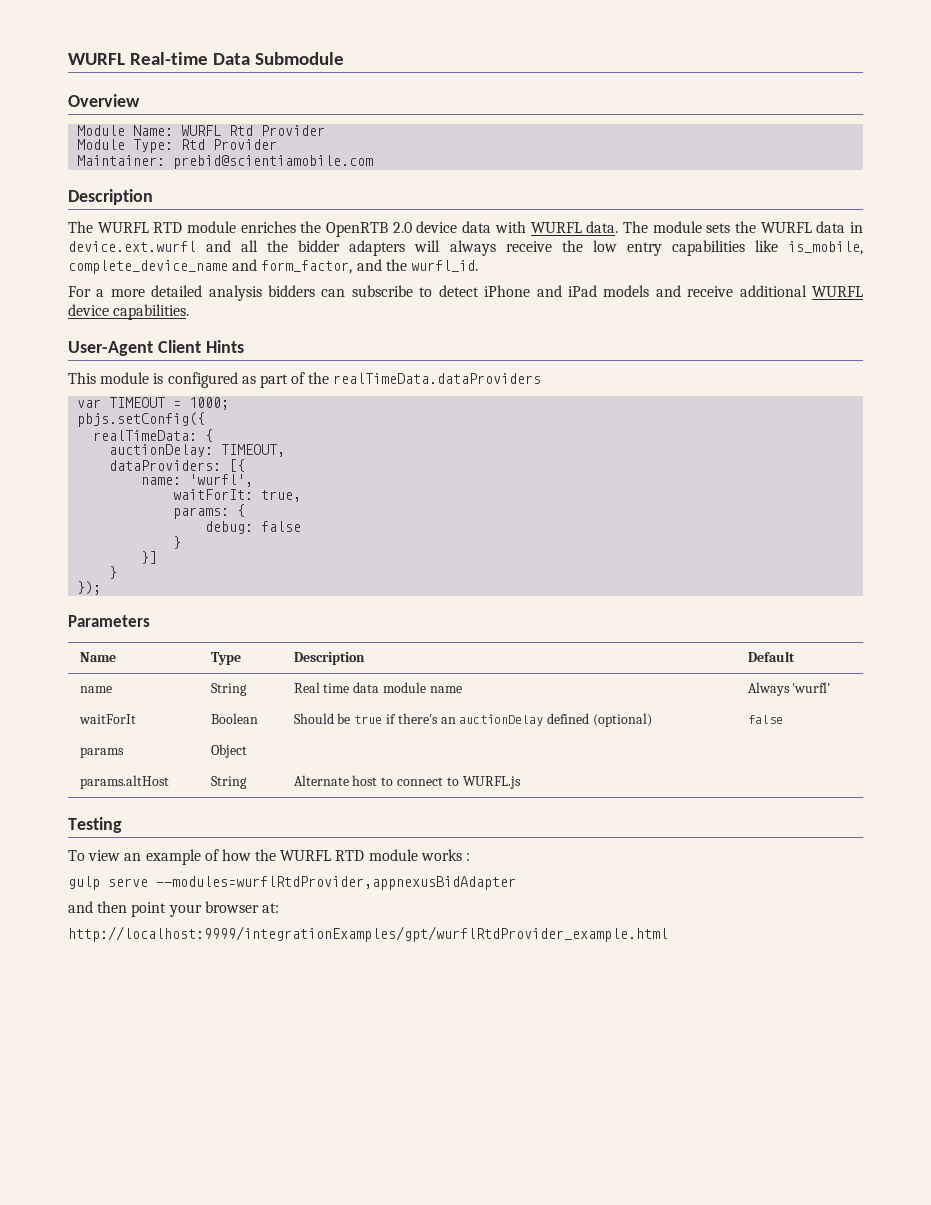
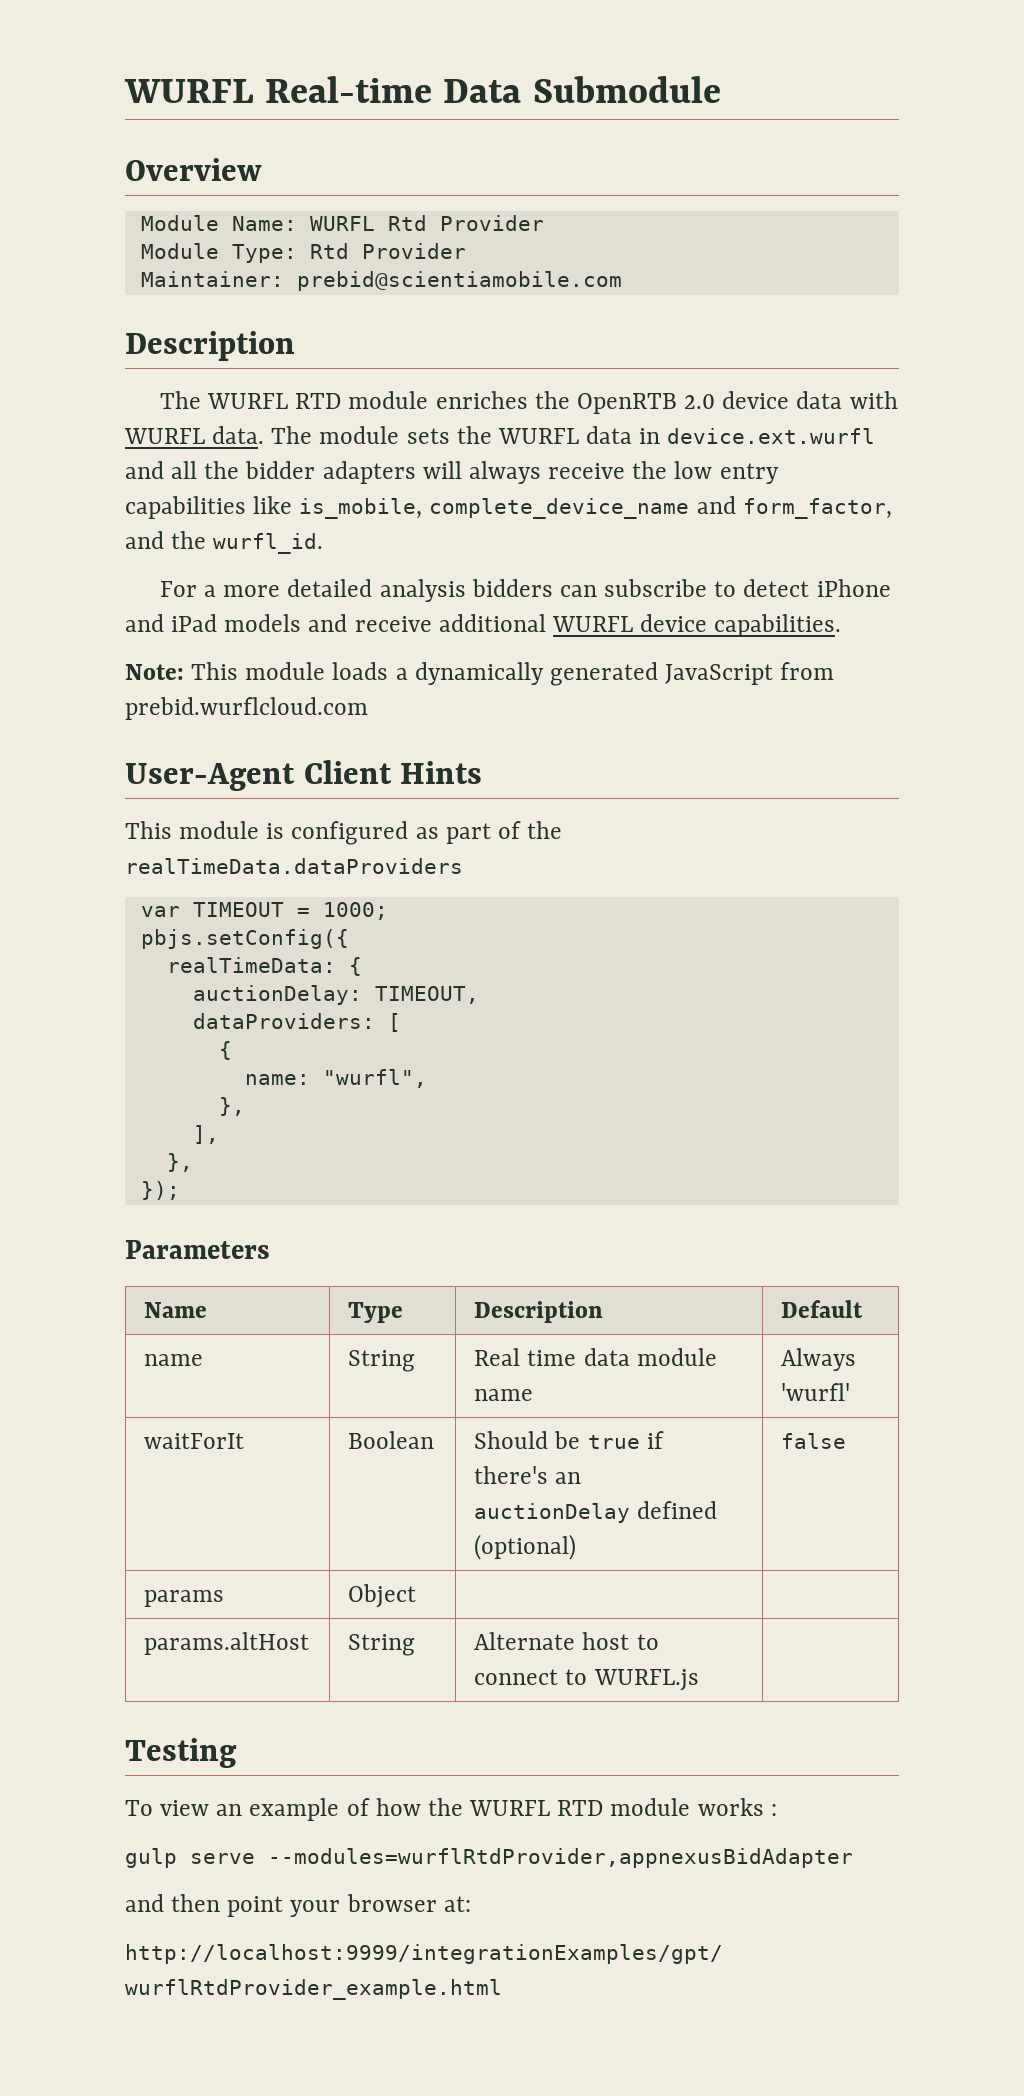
+ Note: This module loads a dynamically generated JavaScript from prebid.wurflcloud.com
- dataProviders: [{
+ dataProviders: [
+ {
- name: 'wurfl',
- waitForIt: true,
- params: {
- debug: false
- }
- }]
- }
+ name: "wurfl",
+ },
+ ],
+ },

